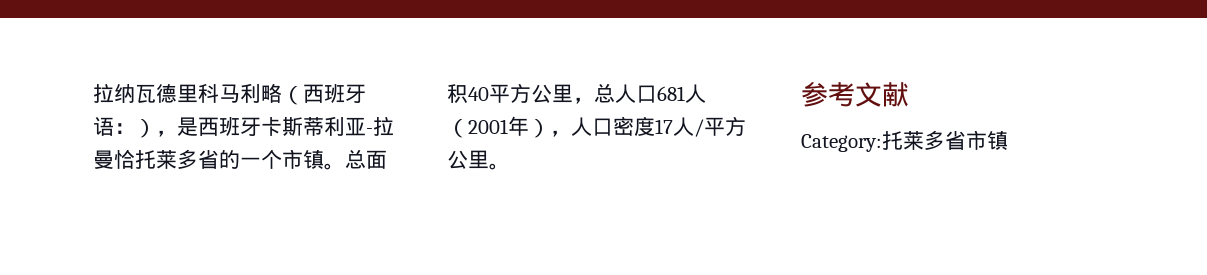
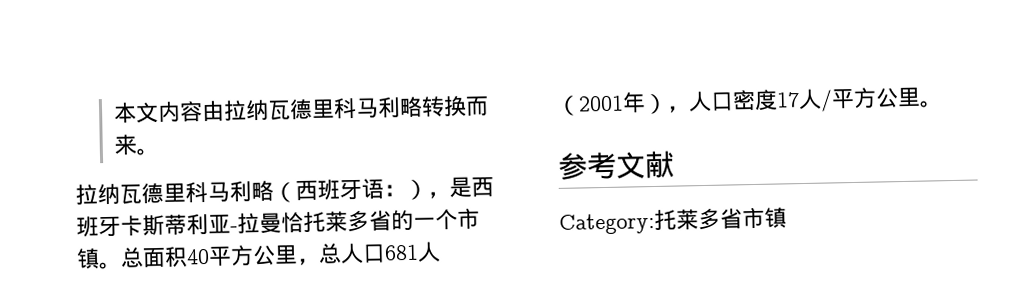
+ 本文内容由拉纳瓦德里科马利略转换而来。

